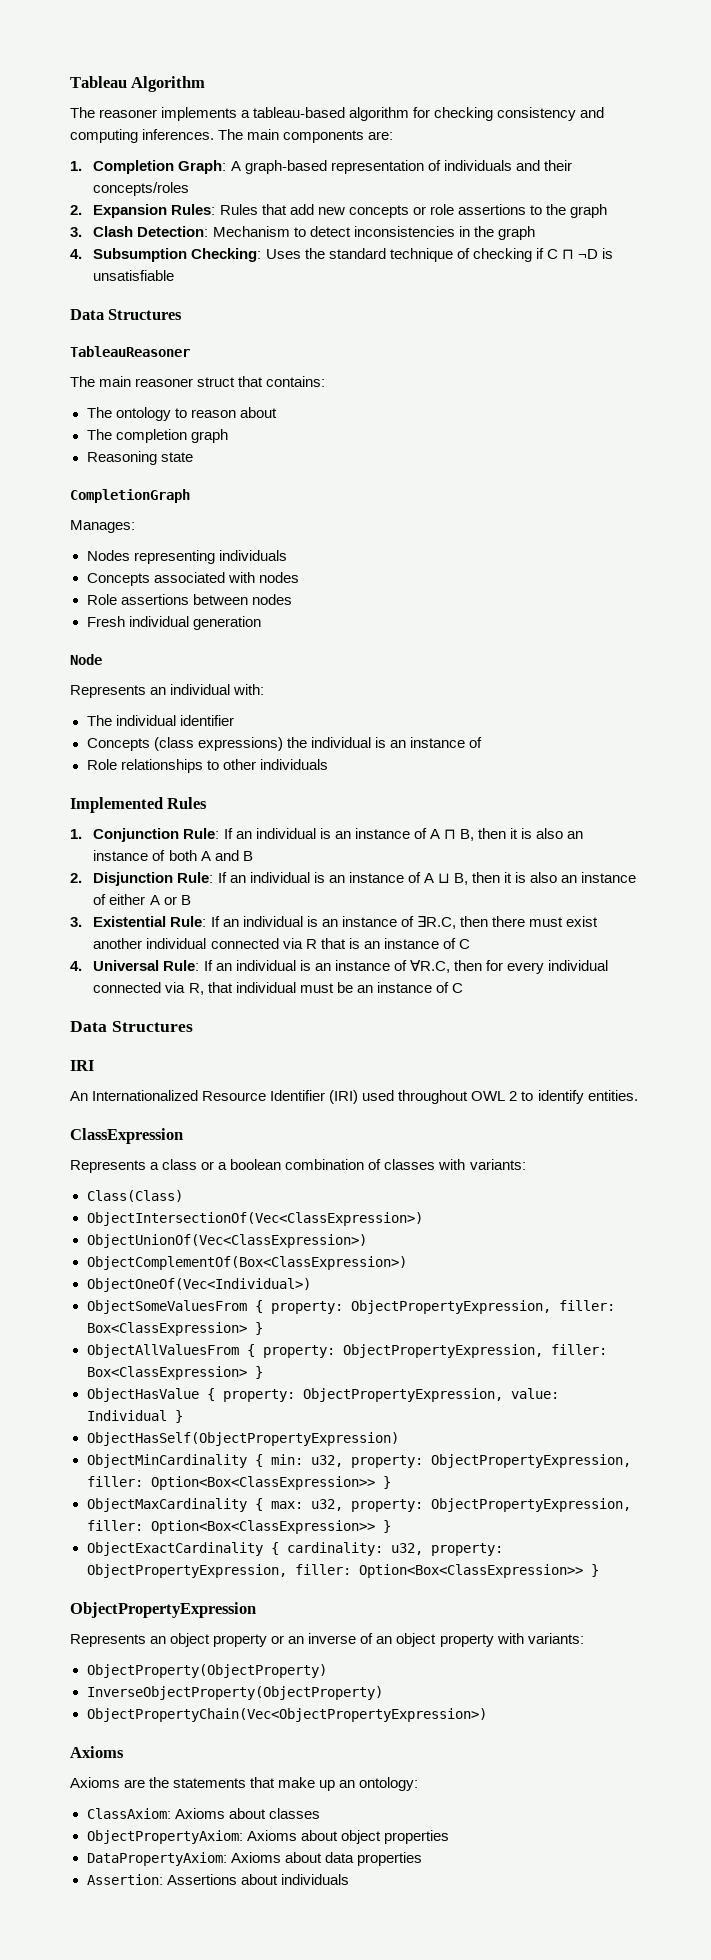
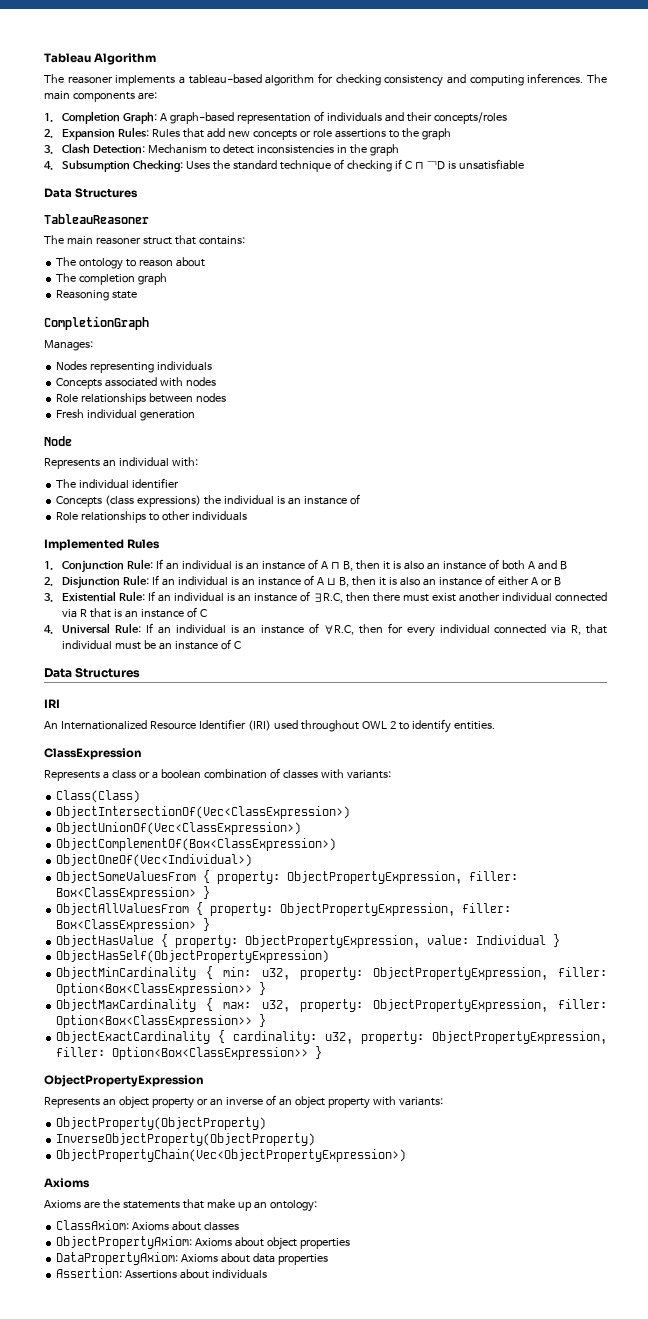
- Role assertions between nodes
+ Role relationships between nodes

